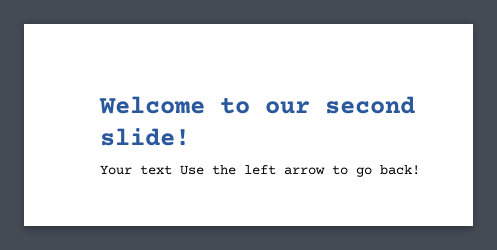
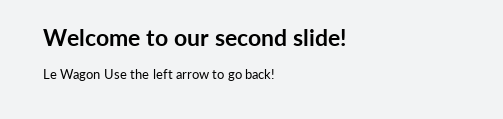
- Your text Use the left arrow to go back!
+ Le Wagon Use the left arrow to go back!

